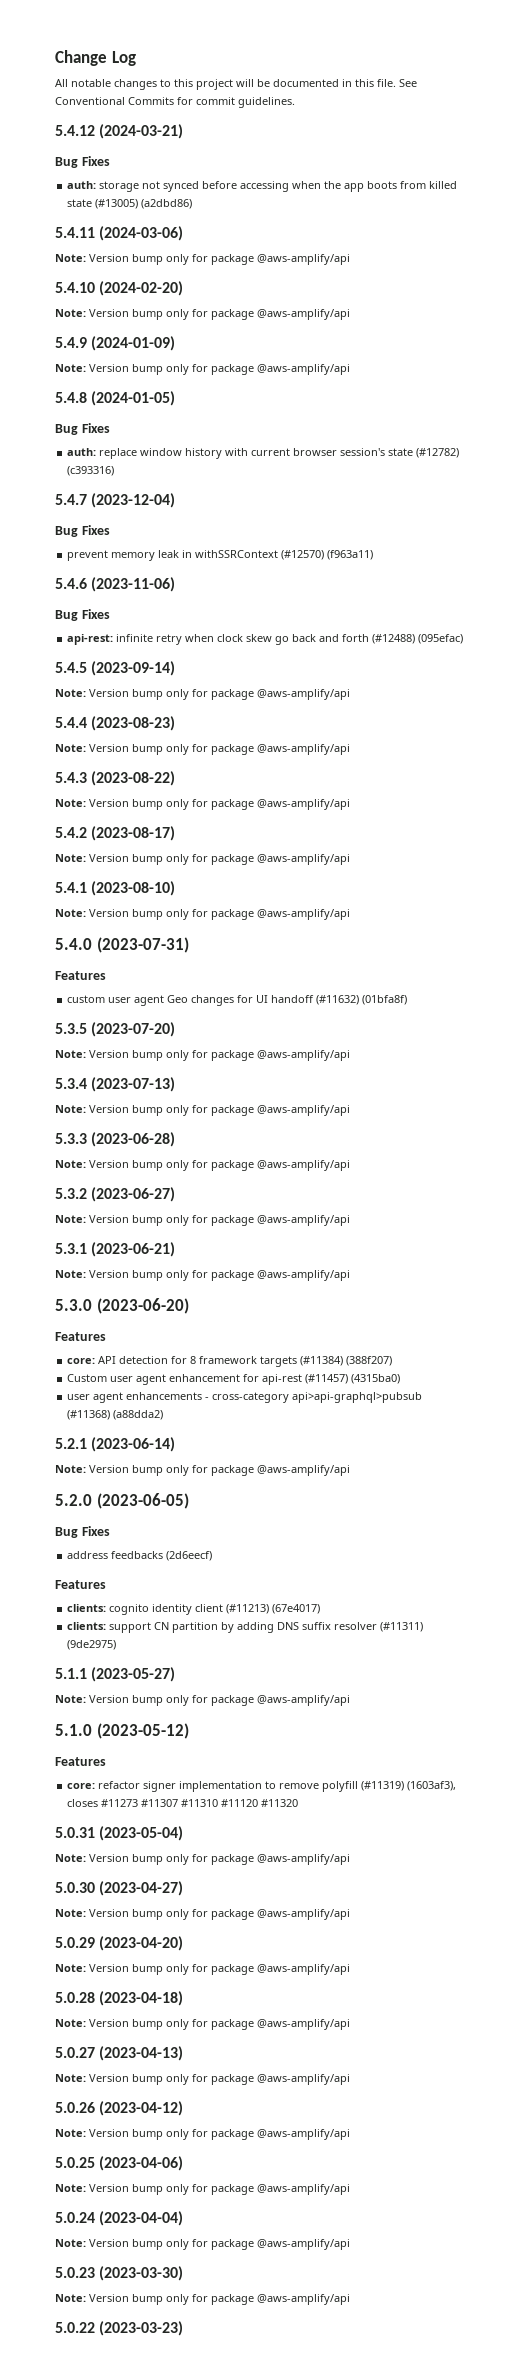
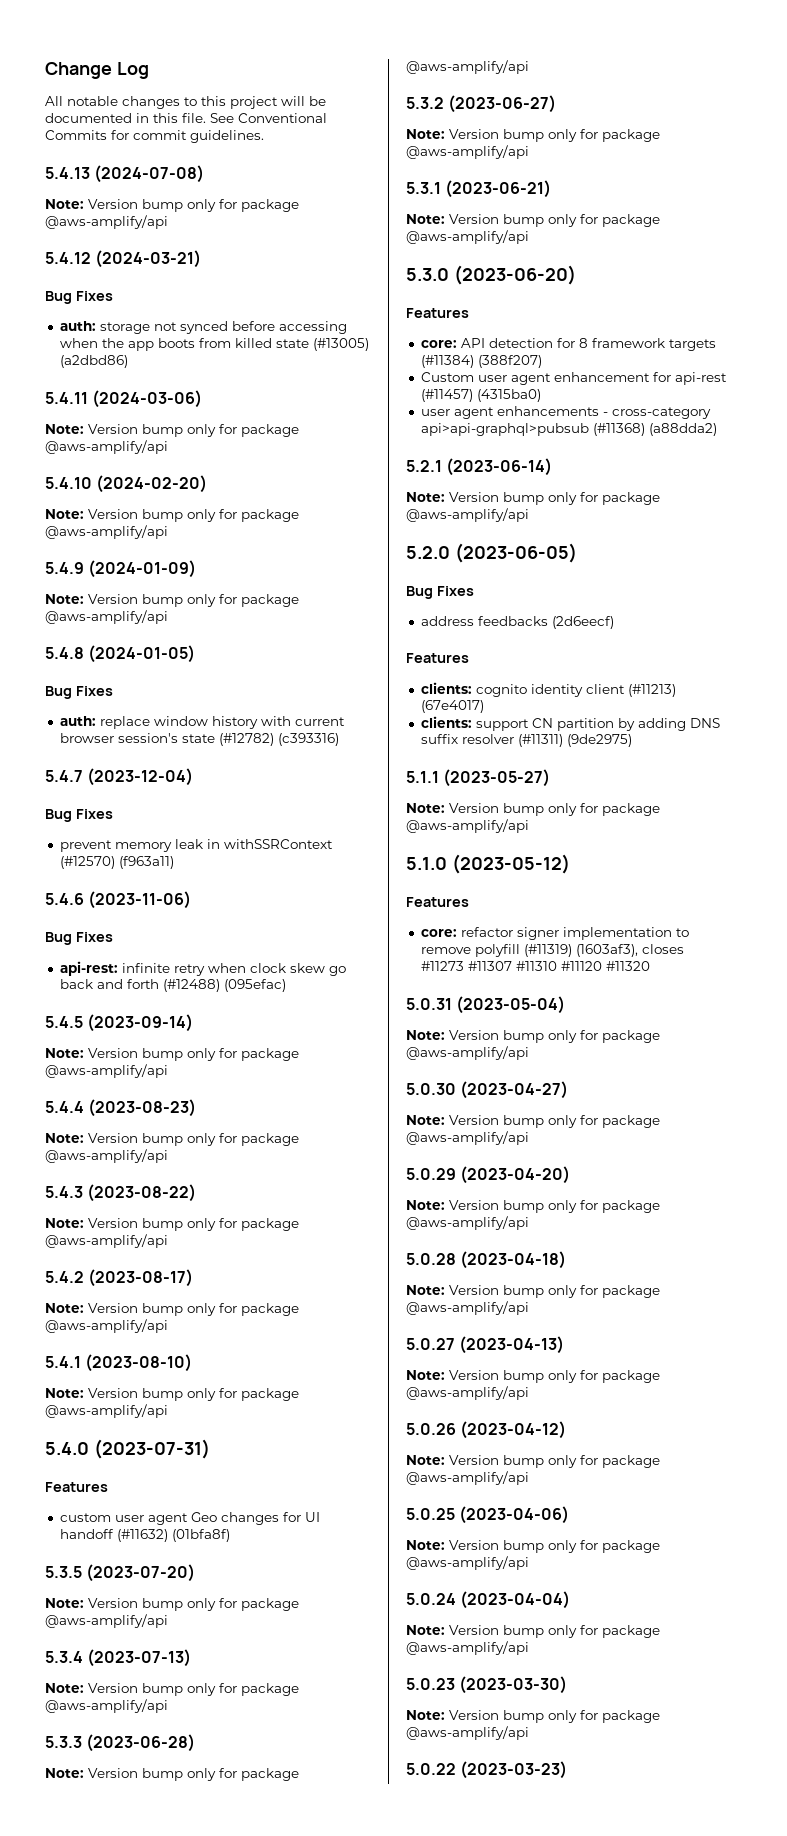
+ 5.4.13 (2024-07-08)
+ Note: Version bump only for package @aws-amplify/api

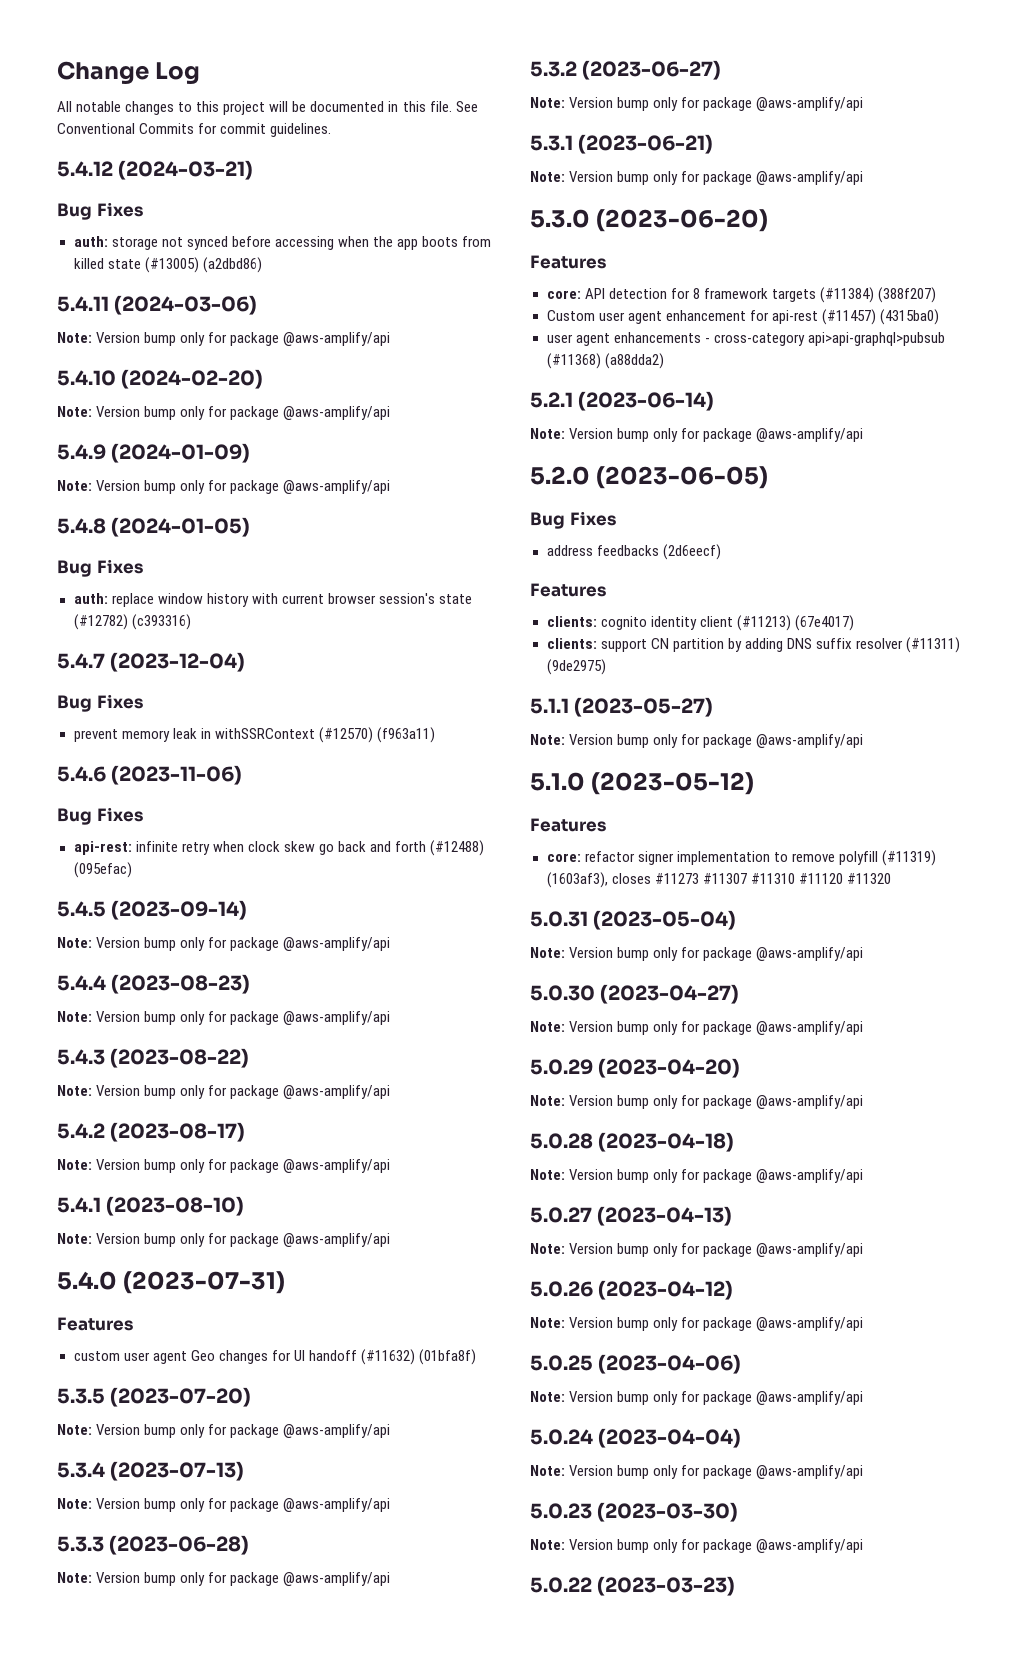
- 5.4.13 (2024-07-08)
- Note: Version bump only for package @aws-amplify/api

